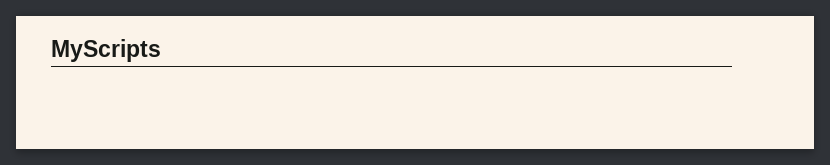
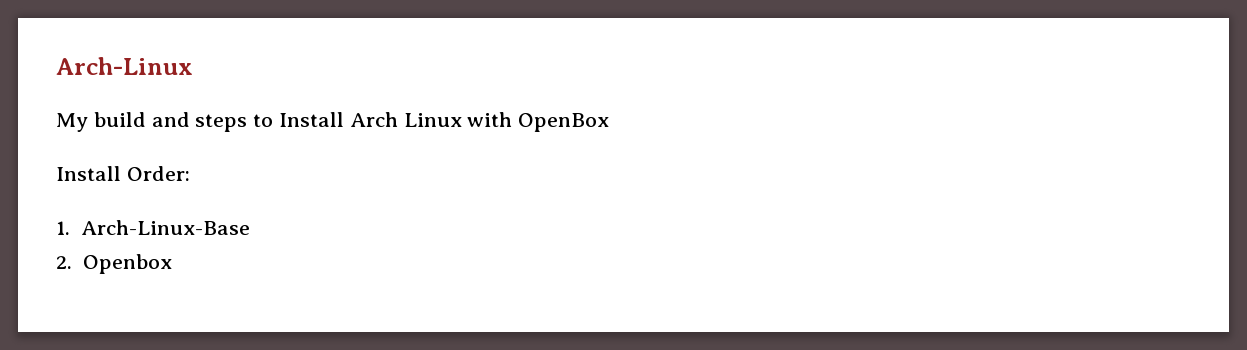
- MyScripts
+ Arch-Linux
+ My build and steps to Install Arch Linux with OpenBox
+ Install Order:
+ 1. Arch-Linux-Base
+ 2. Openbox

